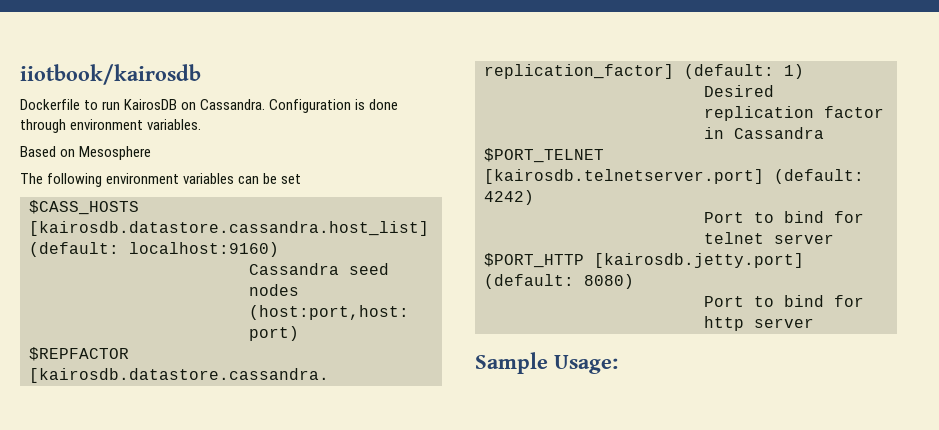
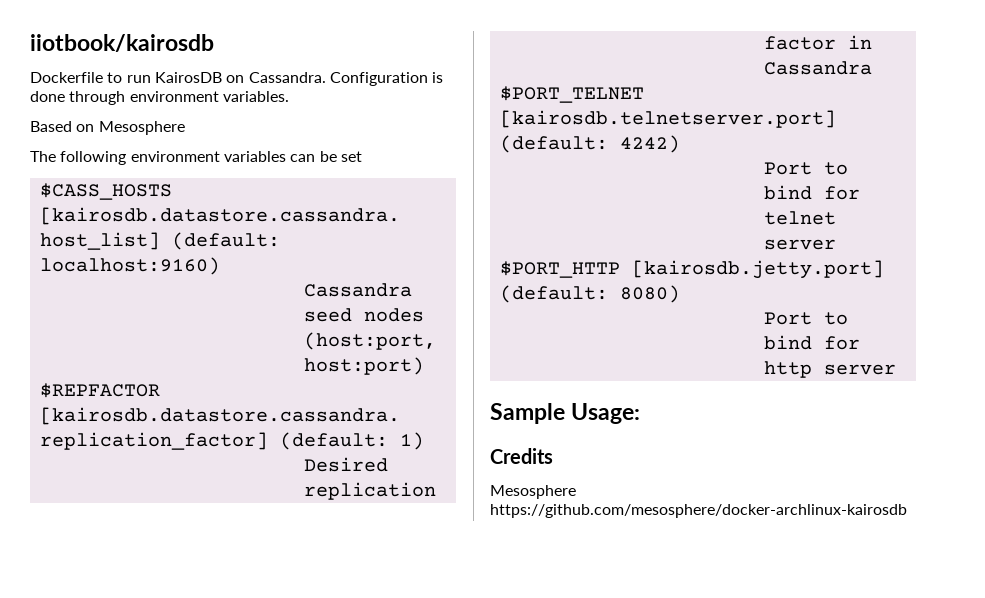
+ Credits
+ Mesosphere https://github.com/mesosphere/docker-archlinux-kairosdb

